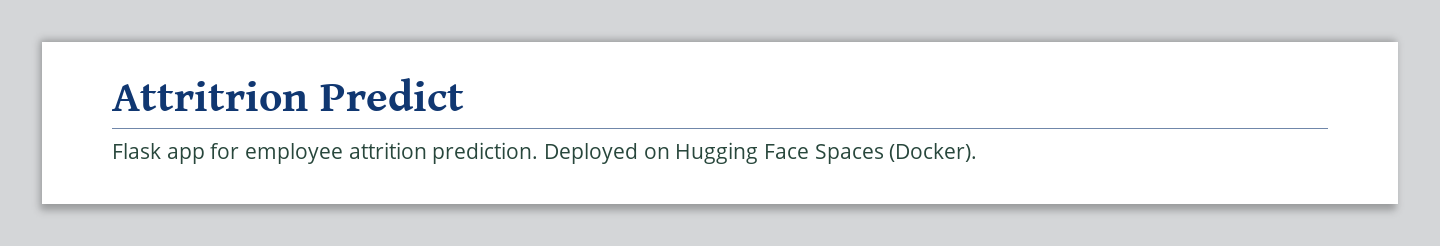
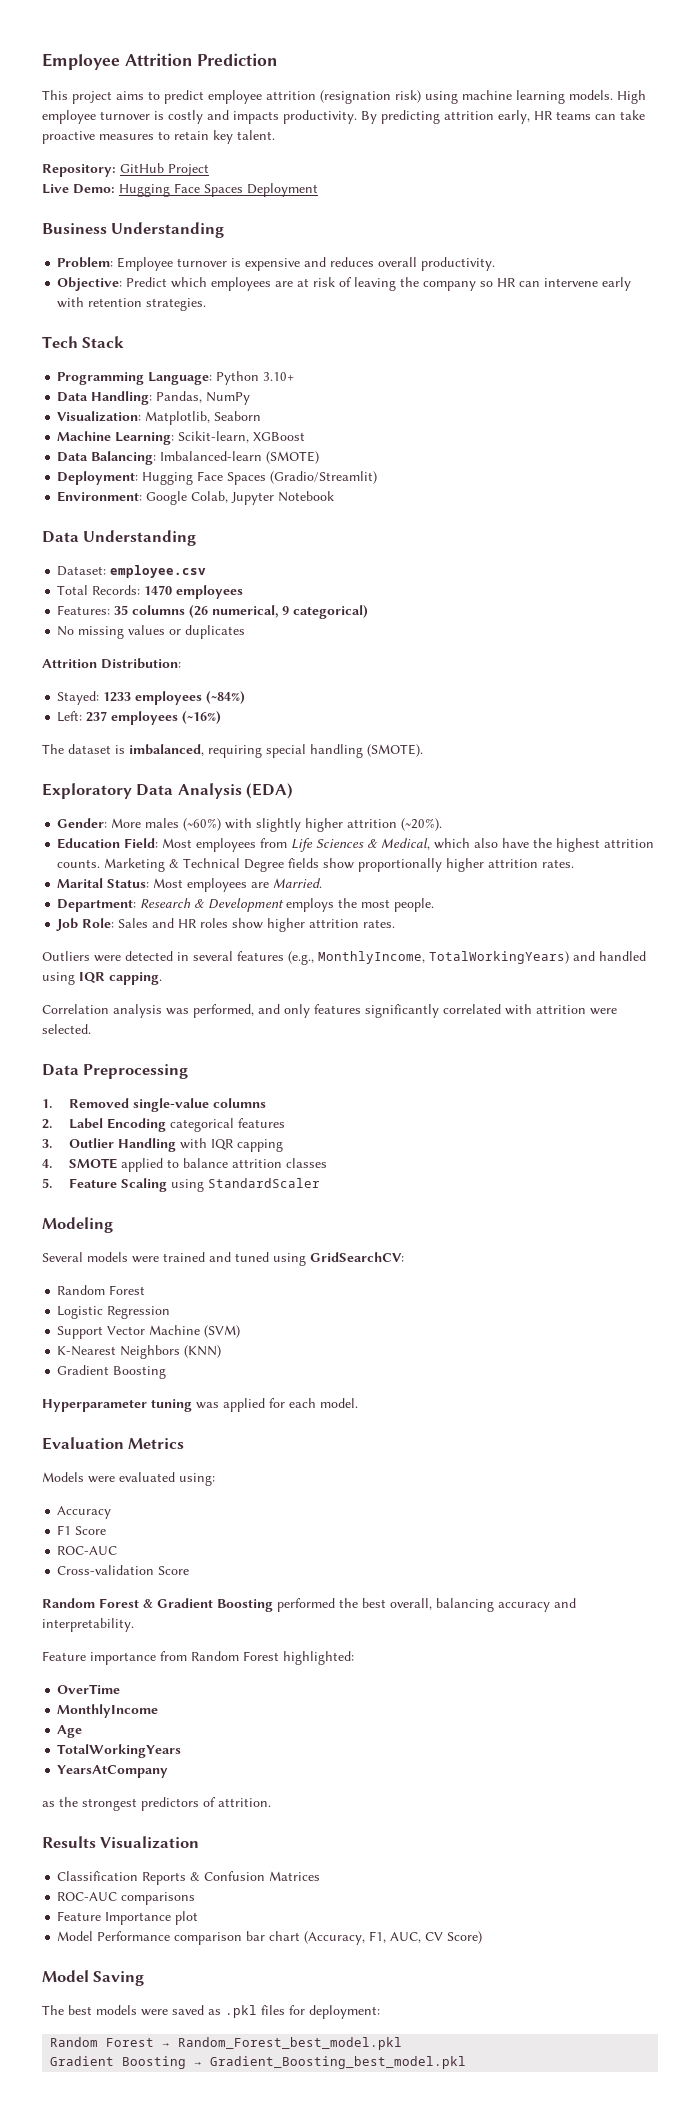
- Attritrion Predict
- Flask app for employee attrition prediction. Deployed on Hugging Face Spaces (Docker).
+ Employee Attrition Prediction
+ This project aims to predict employee attrition (resignation risk) using machine learning models. High employee turnover is costly and impacts productivity. By predicting attrition early, HR teams can take proactive measures to retain key talent.
+ Repository: GitHub Project
+ Live Demo: Hugging Face Spaces Deployment
+ Business Understanding
+ Problem: Employee turnover is expensive and reduces overall productivity.
+ Objective: Predict which employees are at risk of leaving the company so HR can intervene early with retention strategies.
+ Tech Stack
+ Programming Language: Python 3.10+
+ Data Handling: Pandas, NumPy
+ Visualization: Matplotlib, Seaborn
+ Machine Learning: Scikit-learn, XGBoost
+ Data Balancing: Imbalanced-learn (SMOTE)
+ Deployment: Hugging Face Spaces (Gradio/Streamlit)
+ Environment: Google Colab, Jupyter Notebook
+ Data Understanding
+ Dataset: employee.csv
+ Total Records: 1470 employees
+ Features: 35 columns (26 numerical, 9 categorical)
+ No missing values or duplicates
+ Attrition Distribution:
+ Stayed: 1233 employees (~84%)
+ Left: 237 employees (~16%)
+ The dataset is imbalanced, requiring special handling (SMOTE).
+ Exploratory Data Analysis (EDA)
+ Gender: More males (~60%) with slightly higher attrition (~20%).
+ Education Field: Most employees from Life Sciences & Medical, which also have the highest attrition counts. Marketing & Technical Degree fields show proportionally higher attrition rates.
+ Marital Status: Most employees are Married.
+ Department: Research & Development employs the most people.
+ Job Role: Sales and HR roles show higher attrition rates.
+ Outliers were detected in several features (e.g., MonthlyIncome, TotalWorkingYears) and handled using IQR capping.
+ Correlation analysis was performed, and only features significantly correlated with attrition were selected.
+ Data Preprocessing
+ 1. Removed single-value columns
+ 2. Label Encoding categorical features
+ 3. Outlier Handling with IQR capping
+ 4. SMOTE applied to balance attrition classes
+ 5. Feature Scaling using StandardScaler
+ Modeling
+ Several models were trained and tuned using GridSearchCV:
+ Random Forest
+ Logistic Regression
+ Support Vector Machine (SVM)
+ K-Nearest Neighbors (KNN)
+ Gradient Boosting
+ Hyperparameter tuning was applied for each model.
+ Evaluation Metrics
+ Models were evaluated using:
+ Accuracy
+ F1 Score
+ ROC-AUC
+ Cross-validation Score
+ Random Forest & Gradient Boosting performed the best overall, balancing accuracy and interpretability.
+ Feature importance from Random Forest highlighted:
+ OverTime
+ MonthlyIncome
+ Age
+ TotalWorkingYears
+ YearsAtCompany
+ as the strongest predictors of attrition.
+ Results Visualization
+ Classification Reports & Confusion Matrices
+ ROC-AUC comparisons
+ Feature Importance plot
+ Model Performance comparison bar chart (Accuracy, F1, AUC, CV Score)
+ Model Saving
+ The best models were saved as .pkl files for deployment:
+ Random Forest → Random_Forest_best_model.pkl
+ Gradient Boosting → Gradient_Boosting_best_model.pkl

